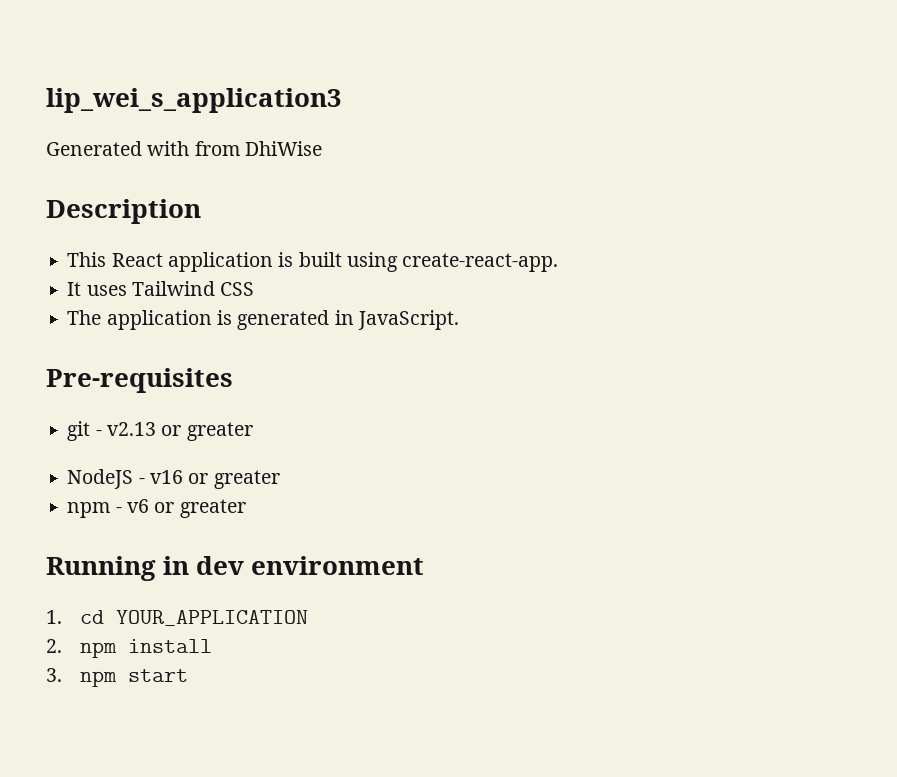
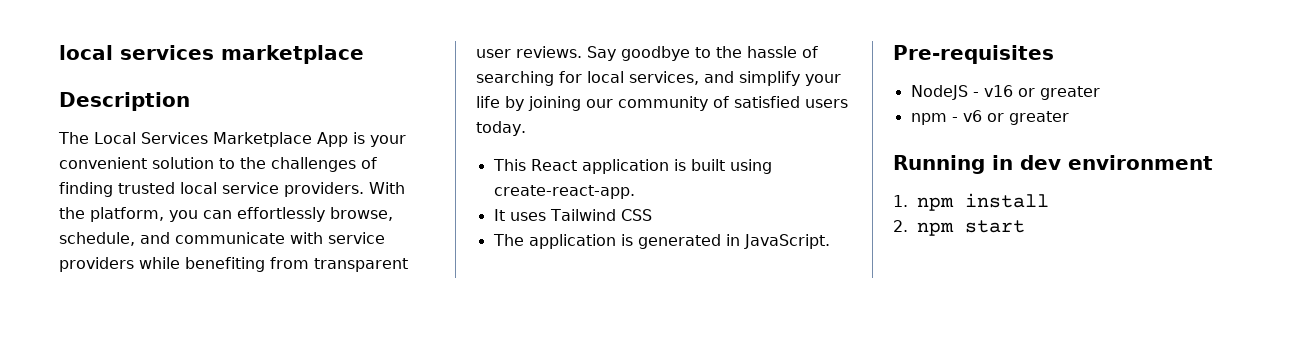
- lip_wei_s_application3
- Generated with from DhiWise
+ local services marketplace
  Description
+ The Local Services Marketplace App is your convenient solution to the challenges of finding trusted local service providers. With the platform, you can effortlessly browse, schedule, and communicate with service providers while benefiting from transparent user reviews. Say goodbye to the hassle of searching for local services, and simplify your life by joining our community of satisfied users today.
- git - v2.13 or greater
- 1. cd YOUR_APPLICATION
- 2. npm install
+ 1. npm install
- 3. npm start
+ 2. npm start

